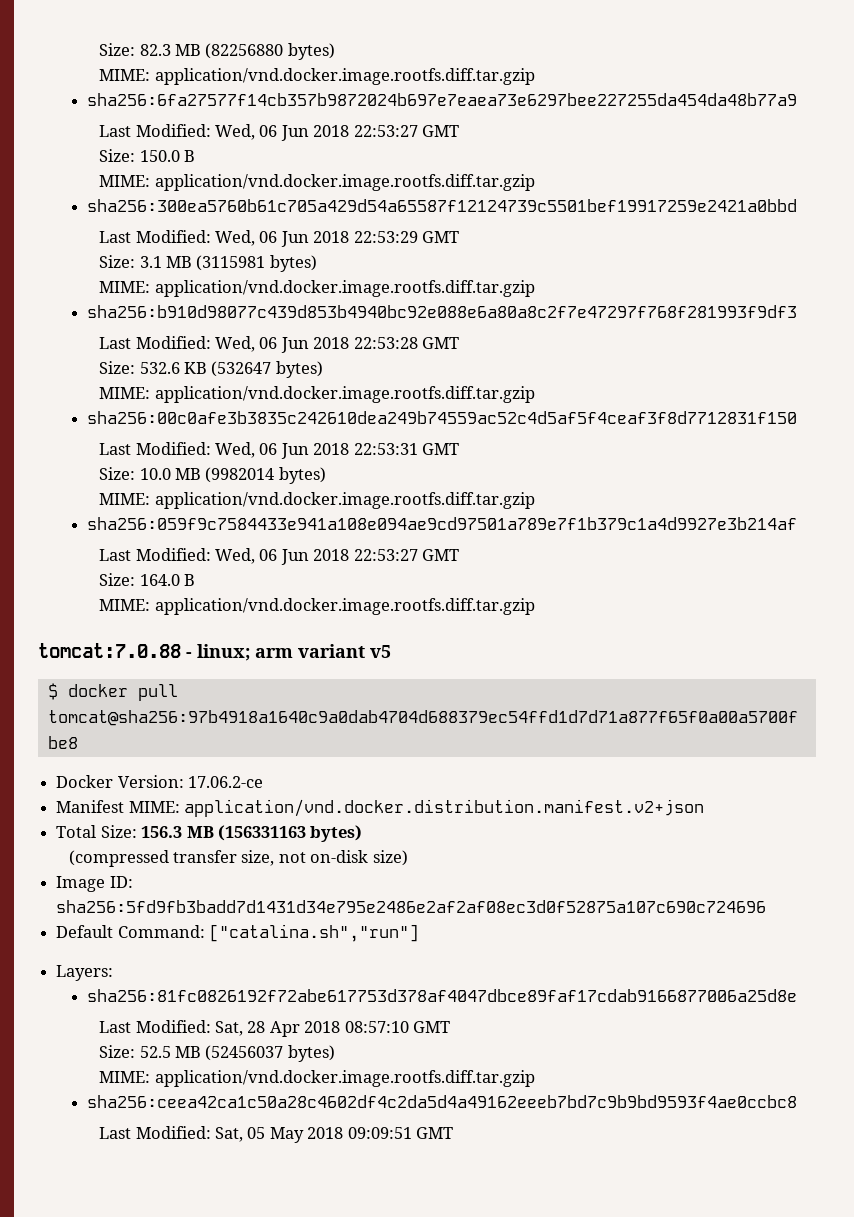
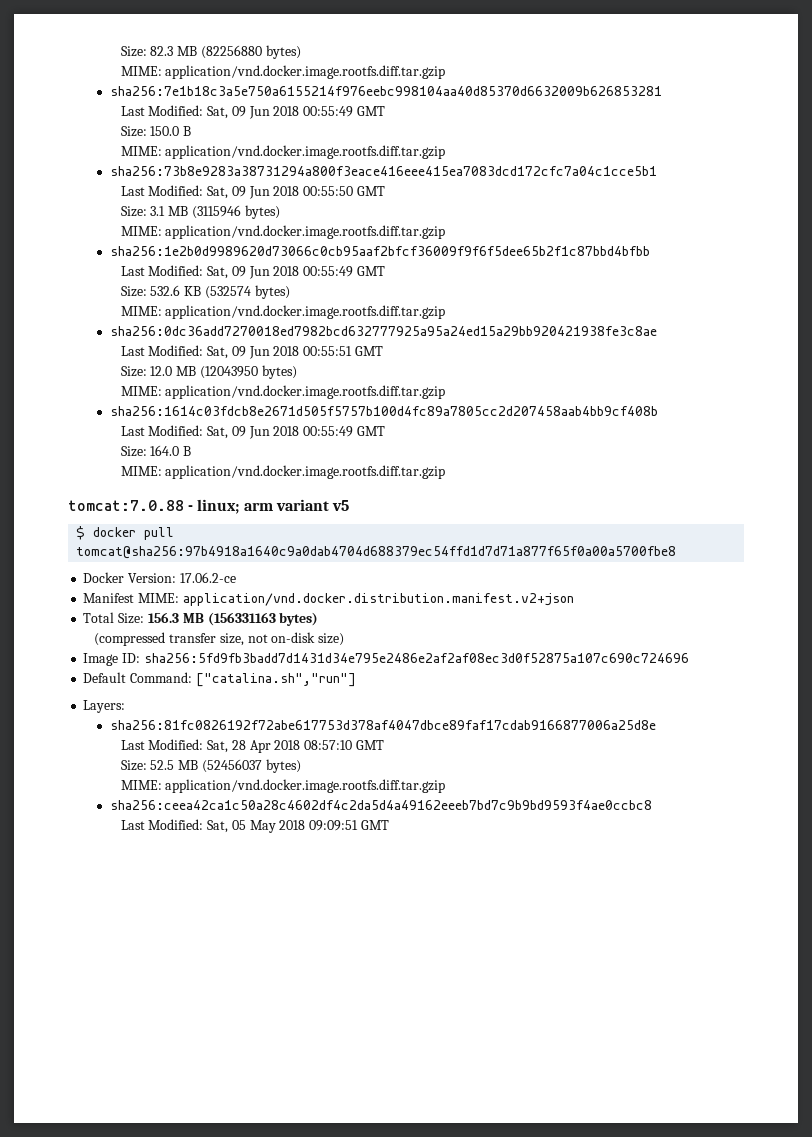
- sha256:6fa27577f14cb357b9872024b697e7eaea73e6297bee227255da454da48b77a9
- Last Modified: Wed, 06 Jun 2018 22:53:27 GMT
+ sha256:7e1b18c3a5e750a6155214f976eebc998104aa40d85370d6632009b626853281
+ Last Modified: Sat, 09 Jun 2018 00:55:49 GMT
- sha256:300ea5760b61c705a429d54a65587f12124739c5501bef19917259e2421a0bbd
- Last Modified: Wed, 06 Jun 2018 22:53:29 GMT
+ sha256:73b8e9283a38731294a800f3eace416eee415ea7083dcd172cfc7a04c1cce5b1
+ Last Modified: Sat, 09 Jun 2018 00:55:50 GMT
- Size: 3.1 MB (3115981 bytes)
+ Size: 3.1 MB (3115946 bytes)
  MIME: application/vnd.docker.image.rootfs.diff.tar.gzip
- sha256:b910d98077c439d853b4940bc92e088e6a80a8c2f7e47297f768f281993f9df3
- Last Modified: Wed, 06 Jun 2018 22:53:28 GMT
+ sha256:1e2b0d9989620d73066c0cb95aaf2bfcf36009f9f6f5dee65b2f1c87bbd4bfbb
+ Last Modified: Sat, 09 Jun 2018 00:55:49 GMT
- Size: 532.6 KB (532647 bytes)
+ Size: 532.6 KB (532574 bytes)
  MIME: application/vnd.docker.image.rootfs.diff.tar.gzip
- sha256:00c0afe3b3835c242610dea249b74559ac52c4d5af5f4ceaf3f8d7712831f150
- Last Modified: Wed, 06 Jun 2018 22:53:31 GMT
- Size: 10.0 MB (9982014 bytes)
+ sha256:0dc36add7270018ed7982bcd632777925a95a24ed15a29bb920421938fe3c8ae
+ Last Modified: Sat, 09 Jun 2018 00:55:51 GMT
+ Size: 12.0 MB (12043950 bytes)
  MIME: application/vnd.docker.image.rootfs.diff.tar.gzip
- sha256:059f9c7584433e941a108e094ae9cd97501a789e7f1b379c1a4d9927e3b214af
- Last Modified: Wed, 06 Jun 2018 22:53:27 GMT
+ sha256:1614c03fdcb8e2671d505f5757b100d4fc89a7805cc2d207458aab4bb9cf408b
+ Last Modified: Sat, 09 Jun 2018 00:55:49 GMT

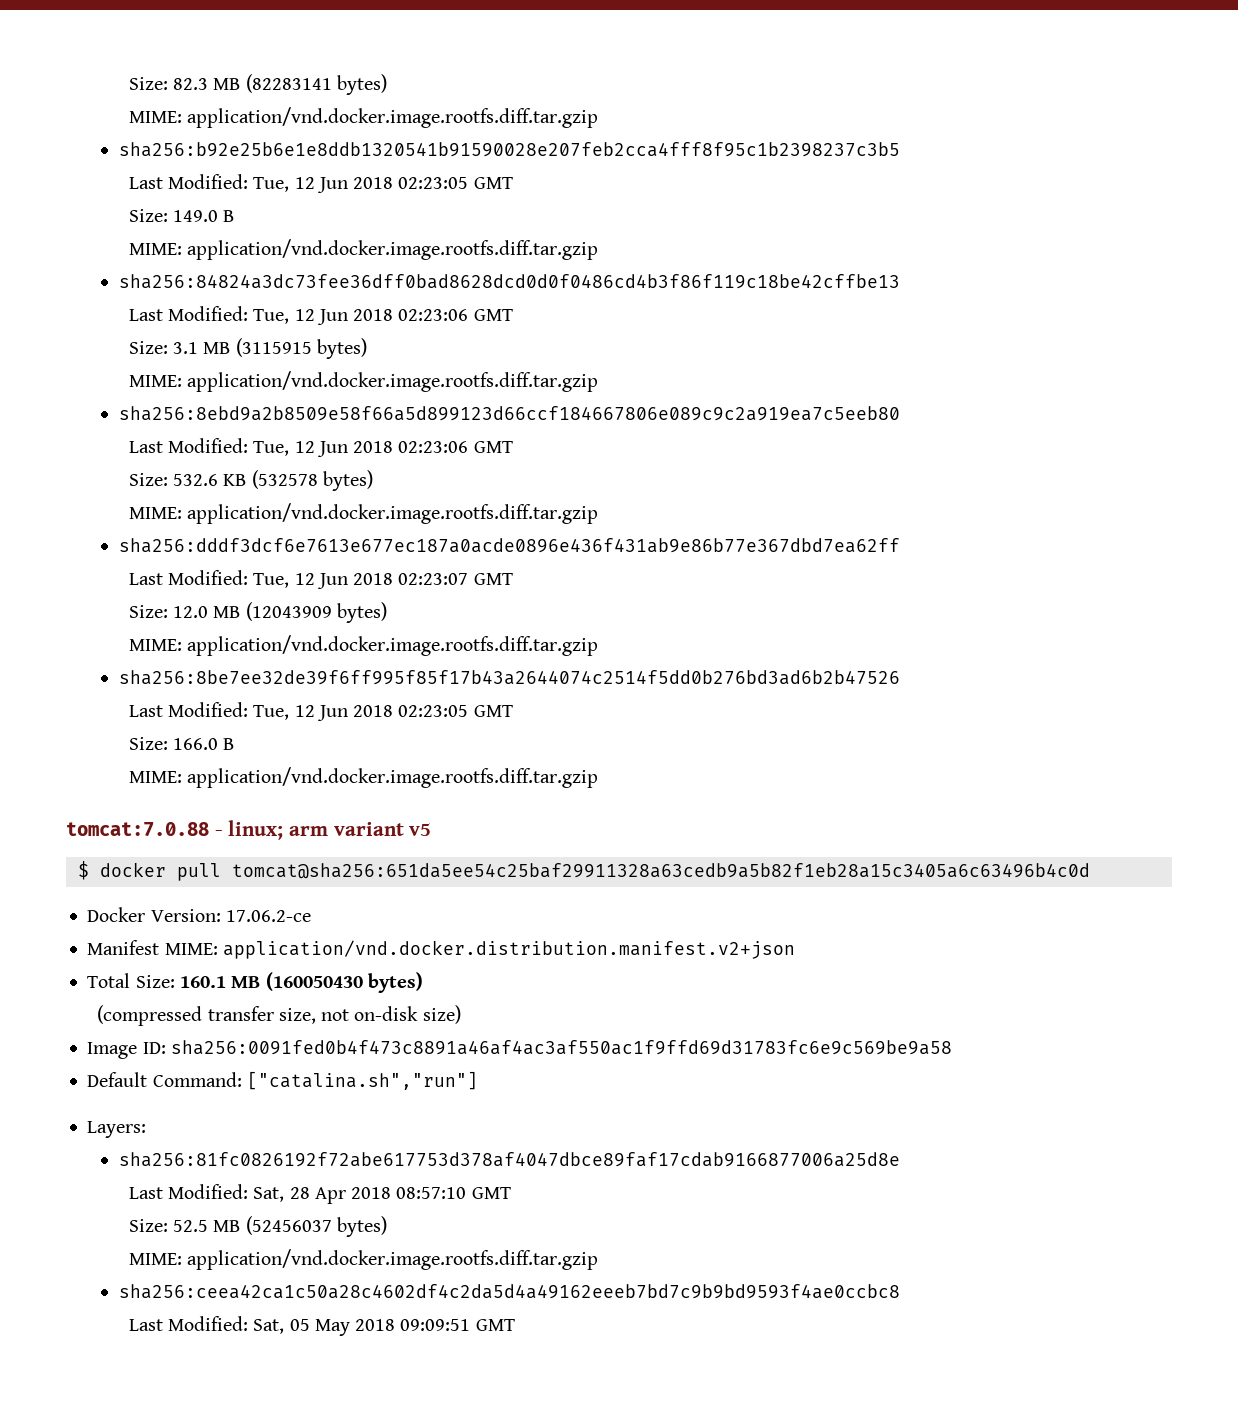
- Size: 82.3 MB (82256880 bytes)
+ Size: 82.3 MB (82283141 bytes)
  MIME: application/vnd.docker.image.rootfs.diff.tar.gzip
- sha256:7e1b18c3a5e750a6155214f976eebc998104aa40d85370d6632009b626853281
- Last Modified: Sat, 09 Jun 2018 00:55:49 GMT
- Size: 150.0 B
+ sha256:b92e25b6e1e8ddb1320541b91590028e207feb2cca4fff8f95c1b2398237c3b5
+ Last Modified: Tue, 12 Jun 2018 02:23:05 GMT
+ Size: 149.0 B
  MIME: application/vnd.docker.image.rootfs.diff.tar.gzip
- sha256:73b8e9283a38731294a800f3eace416eee415ea7083dcd172cfc7a04c1cce5b1
- Last Modified: Sat, 09 Jun 2018 00:55:50 GMT
+ sha256:84824a3dc73fee36dff0bad8628dcd0d0f0486cd4b3f86f119c18be42cffbe13
+ Last Modified: Tue, 12 Jun 2018 02:23:06 GMT
- Size: 3.1 MB (3115946 bytes)
+ Size: 3.1 MB (3115915 bytes)
  MIME: application/vnd.docker.image.rootfs.diff.tar.gzip
- sha256:1e2b0d9989620d73066c0cb95aaf2bfcf36009f9f6f5dee65b2f1c87bbd4bfbb
- Last Modified: Sat, 09 Jun 2018 00:55:49 GMT
+ sha256:8ebd9a2b8509e58f66a5d899123d66ccf184667806e089c9c2a919ea7c5eeb80
+ Last Modified: Tue, 12 Jun 2018 02:23:06 GMT
- Size: 532.6 KB (532574 bytes)
+ Size: 532.6 KB (532578 bytes)
  MIME: application/vnd.docker.image.rootfs.diff.tar.gzip
- sha256:0dc36add7270018ed7982bcd632777925a95a24ed15a29bb920421938fe3c8ae
- Last Modified: Sat, 09 Jun 2018 00:55:51 GMT
+ sha256:dddf3dcf6e7613e677ec187a0acde0896e436f431ab9e86b77e367dbd7ea62ff
+ Last Modified: Tue, 12 Jun 2018 02:23:07 GMT
- Size: 12.0 MB (12043950 bytes)
+ Size: 12.0 MB (12043909 bytes)
  MIME: application/vnd.docker.image.rootfs.diff.tar.gzip
- sha256:1614c03fdcb8e2671d505f5757b100d4fc89a7805cc2d207458aab4bb9cf408b
- Last Modified: Sat, 09 Jun 2018 00:55:49 GMT
- Size: 164.0 B
+ sha256:8be7ee32de39f6ff995f85f17b43a2644074c2514f5dd0b276bd3ad6b2b47526
+ Last Modified: Tue, 12 Jun 2018 02:23:05 GMT
+ Size: 166.0 B
- $ docker pull tomcat@sha256:97b4918a1640c9a0dab4704d688379ec54ffd1d7d71a877f65f0a00a5700fbe8
+ $ docker pull tomcat@sha256:651da5ee54c25baf29911328a63cedb9a5b82f1eb28a15c3405a6c63496b4c0d
- Total Size: 156.3 MB (156331163 bytes)
+ Total Size: 160.1 MB (160050430 bytes)
- Image ID: sha256:5fd9fb3badd7d1431d34e795e2486e2af2af08ec3d0f52875a107c690c724696
+ Image ID: sha256:0091fed0b4f473c8891a46af4ac3af550ac1f9ffd69d31783fc6e9c569be9a58

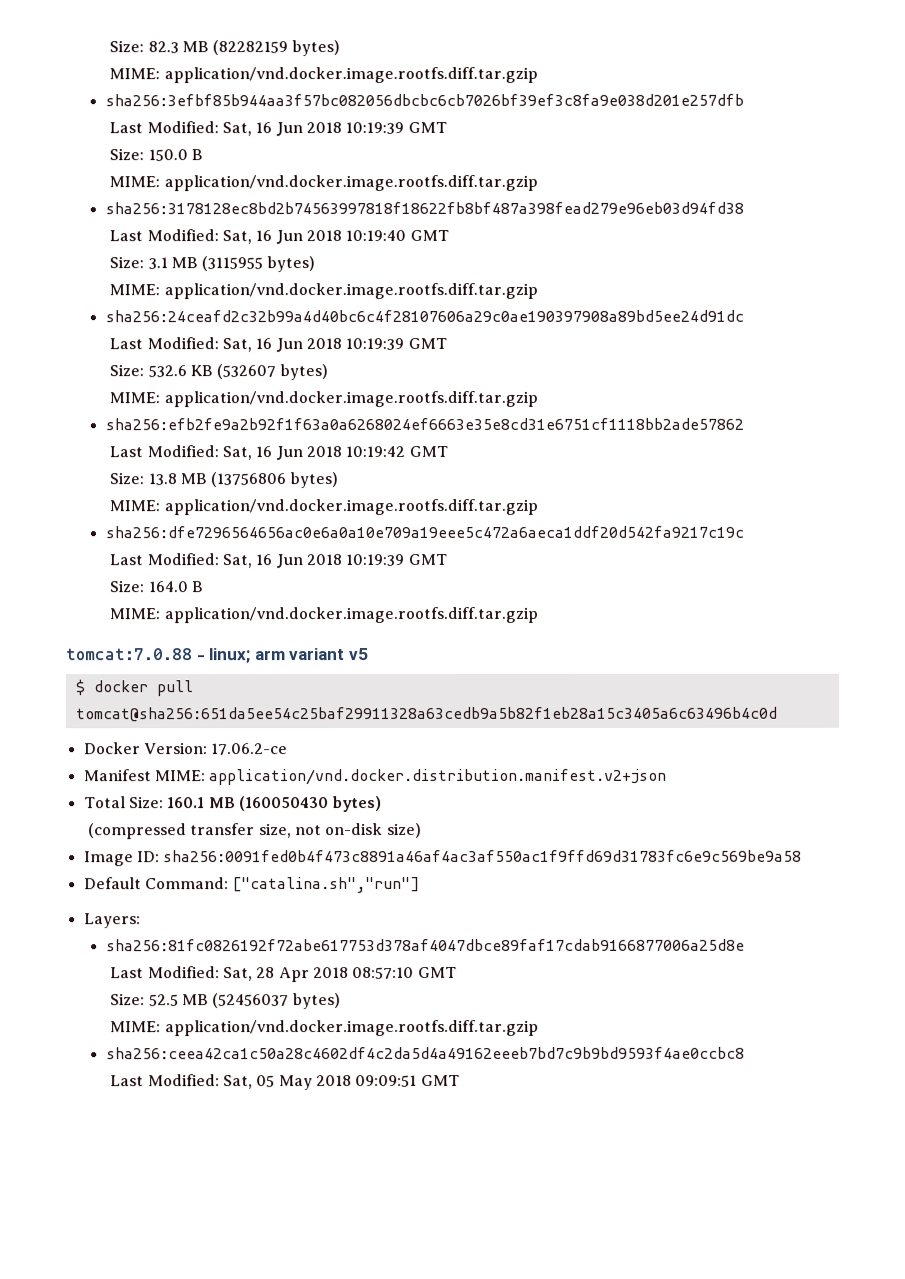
- Size: 82.3 MB (82283141 bytes)
+ Size: 82.3 MB (82282159 bytes)
  MIME: application/vnd.docker.image.rootfs.diff.tar.gzip
- sha256:b92e25b6e1e8ddb1320541b91590028e207feb2cca4fff8f95c1b2398237c3b5
- Last Modified: Tue, 12 Jun 2018 02:23:05 GMT
- Size: 149.0 B
+ sha256:3efbf85b944aa3f57bc082056dbcbc6cb7026bf39ef3c8fa9e038d201e257dfb
+ Last Modified: Sat, 16 Jun 2018 10:19:39 GMT
+ Size: 150.0 B
  MIME: application/vnd.docker.image.rootfs.diff.tar.gzip
- sha256:84824a3dc73fee36dff0bad8628dcd0d0f0486cd4b3f86f119c18be42cffbe13
- Last Modified: Tue, 12 Jun 2018 02:23:06 GMT
+ sha256:3178128ec8bd2b74563997818f18622fb8bf487a398fead279e96eb03d94fd38
+ Last Modified: Sat, 16 Jun 2018 10:19:40 GMT
- Size: 3.1 MB (3115915 bytes)
+ Size: 3.1 MB (3115955 bytes)
  MIME: application/vnd.docker.image.rootfs.diff.tar.gzip
- sha256:8ebd9a2b8509e58f66a5d899123d66ccf184667806e089c9c2a919ea7c5eeb80
- Last Modified: Tue, 12 Jun 2018 02:23:06 GMT
+ sha256:24ceafd2c32b99a4d40bc6c4f28107606a29c0ae190397908a89bd5ee24d91dc
+ Last Modified: Sat, 16 Jun 2018 10:19:39 GMT
- Size: 532.6 KB (532578 bytes)
+ Size: 532.6 KB (532607 bytes)
  MIME: application/vnd.docker.image.rootfs.diff.tar.gzip
- sha256:dddf3dcf6e7613e677ec187a0acde0896e436f431ab9e86b77e367dbd7ea62ff
- Last Modified: Tue, 12 Jun 2018 02:23:07 GMT
- Size: 12.0 MB (12043909 bytes)
+ sha256:efb2fe9a2b92f1f63a0a6268024ef6663e35e8cd31e6751cf1118bb2ade57862
+ Last Modified: Sat, 16 Jun 2018 10:19:42 GMT
+ Size: 13.8 MB (13756806 bytes)
  MIME: application/vnd.docker.image.rootfs.diff.tar.gzip
- sha256:8be7ee32de39f6ff995f85f17b43a2644074c2514f5dd0b276bd3ad6b2b47526
- Last Modified: Tue, 12 Jun 2018 02:23:05 GMT
- Size: 166.0 B
+ sha256:dfe7296564656ac0e6a0a10e709a19eee5c472a6aeca1ddf20d542fa9217c19c
+ Last Modified: Sat, 16 Jun 2018 10:19:39 GMT
+ Size: 164.0 B

